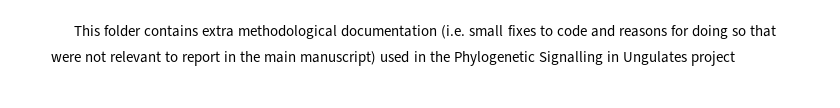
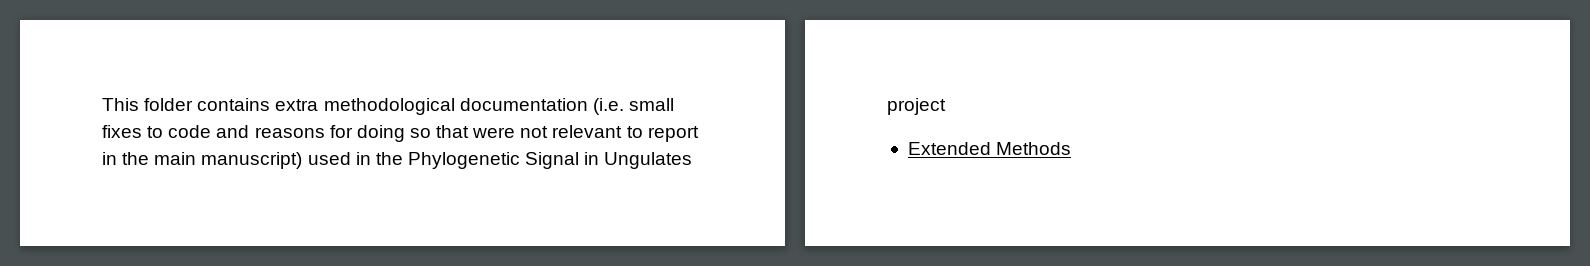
- This folder contains extra methodological documentation (i.e. small fixes to code and reasons for doing so that were not relevant to report in the main manuscript) used in the Phylogenetic Signalling in Ungulates project
+ This folder contains extra methodological documentation (i.e. small fixes to code and reasons for doing so that were not relevant to report in the main manuscript) used in the Phylogenetic Signal in Ungulates project
+ Extended Methods

